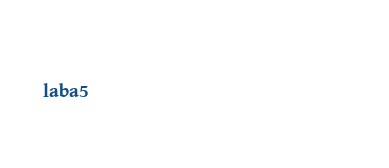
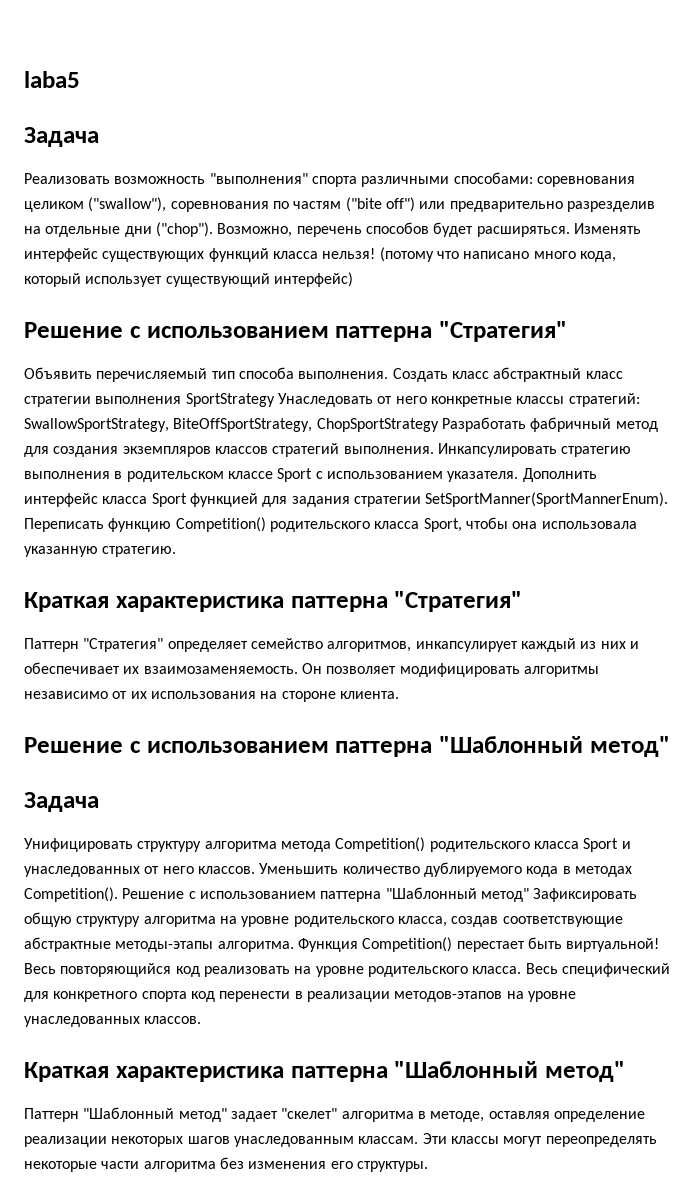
  laba5
+ Задача
+ Реализовать возможность "выполнения" спорта различными способами: соревнования целиком ("swallow"), соревнования по частям ("bite off") или предварительно разрезделив на отдельные дни ("chop"). Возможно, перечень способов будет расширяться. Изменять интерфейс существующих функций класса нельзя! (потому что написано много кода, который использует существующий интерфейс)
+ Решение с использованием паттерна "Стратегия"
+ Объявить перечисляемый тип способа выполнения. Создать класс абстрактный класс стратегии выполнения SportStrategy Унаследовать от него конкретные классы стратегий: SwallowSportStrategy, BiteOffSportStrategy, ChopSportStrategy Разработать фабричный метод для создания экземпляров классов стратегий выполнения. Инкапсулировать стратегию выполнения в родительском классе Sport с использованием указателя. Дополнить интерфейс класса Sport функцией для задания стратегии SetSportManner(SportMannerEnum). Переписать функцию Competition() родительского класса Sport, чтобы она использовала указанную стратегию.
+ Краткая характеристика паттерна "Стратегия"
+ Паттерн "Стратегия" определяет семейство алгоритмов, инкапсулирует каждый из них и обеспечивает их взаимозаменяемость. Он позволяет модифицировать алгоритмы независимо от их использования на стороне клиента.
+ Решение с использованием паттерна "Шаблонный метод"
+ Задача
+ Унифицировать структуру алгоритма метода Competition() родительского класса Sport и унаследованных от него классов. Уменьшить количество дублируемого кода в методах Competition(). Решение с использованием паттерна "Шаблонный метод" Зафиксировать общую структуру алгоритма на уровне родительского класса, создав соответствующие абстрактные методы-этапы алгоритма. Функция Competition() перестает быть виртуальной! Весь повторяющийся код реализовать на уровне родительского класса. Весь специфический для конкретного спорта код перенести в реализации методов-этапов на уровне унаследованных классов.
+ Краткая характеристика паттерна "Шаблонный метод"
+ Паттерн "Шаблонный метод" задает "скелет" алгоритма в методе, оставляя определение реализации некоторых шагов унаследованным классам. Эти классы могут переопределять некоторые части алгоритма без изменения его структуры.

